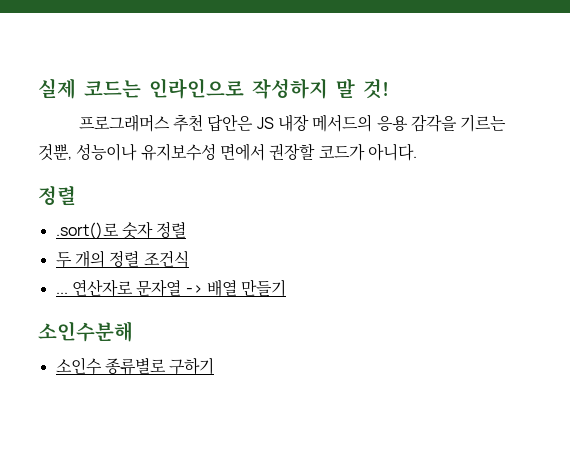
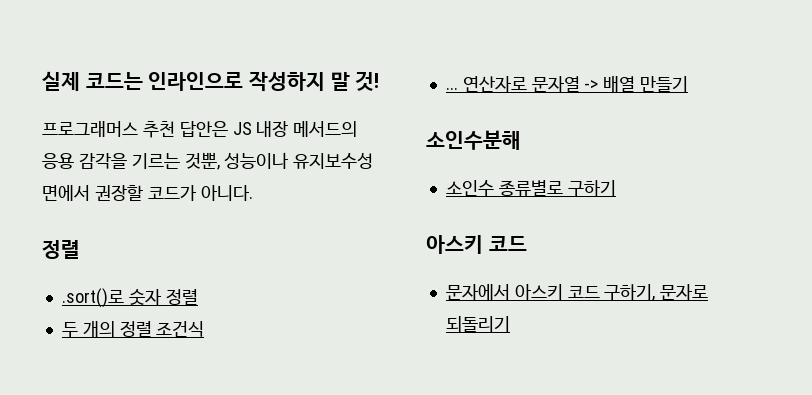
  소인수 종류별로 구하기
+ 아스키 코드
+ 문자에서 아스키 코드 구하기, 문자로 되돌리기

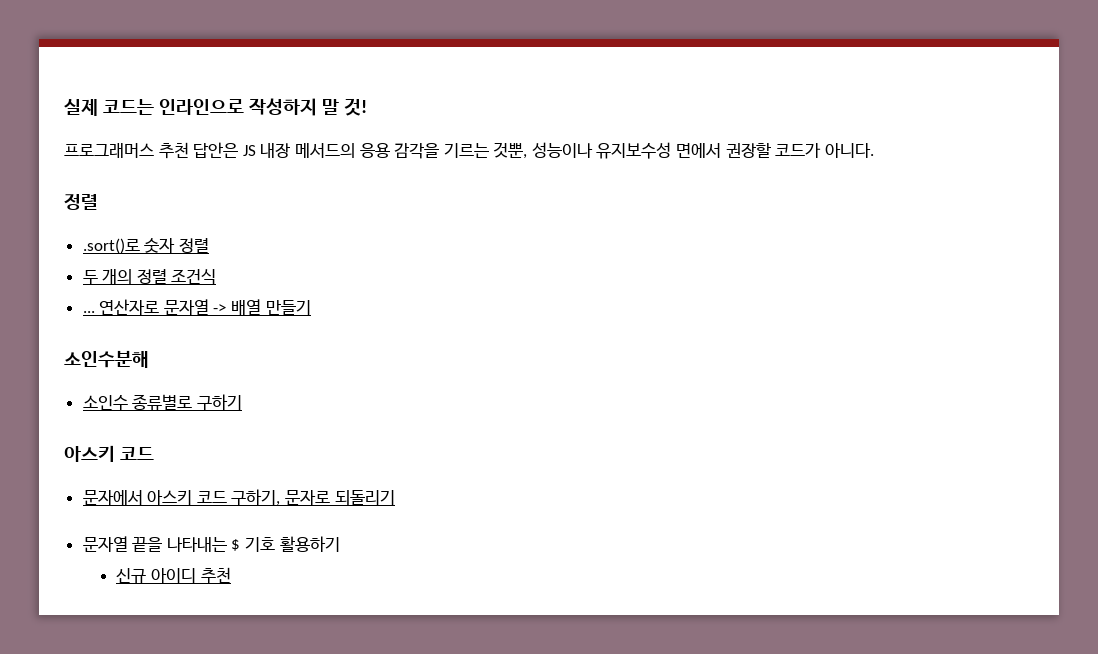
+ 문자열 끝을 나타내는 $ 기호 활용하기
+ 신규 아이디 추천

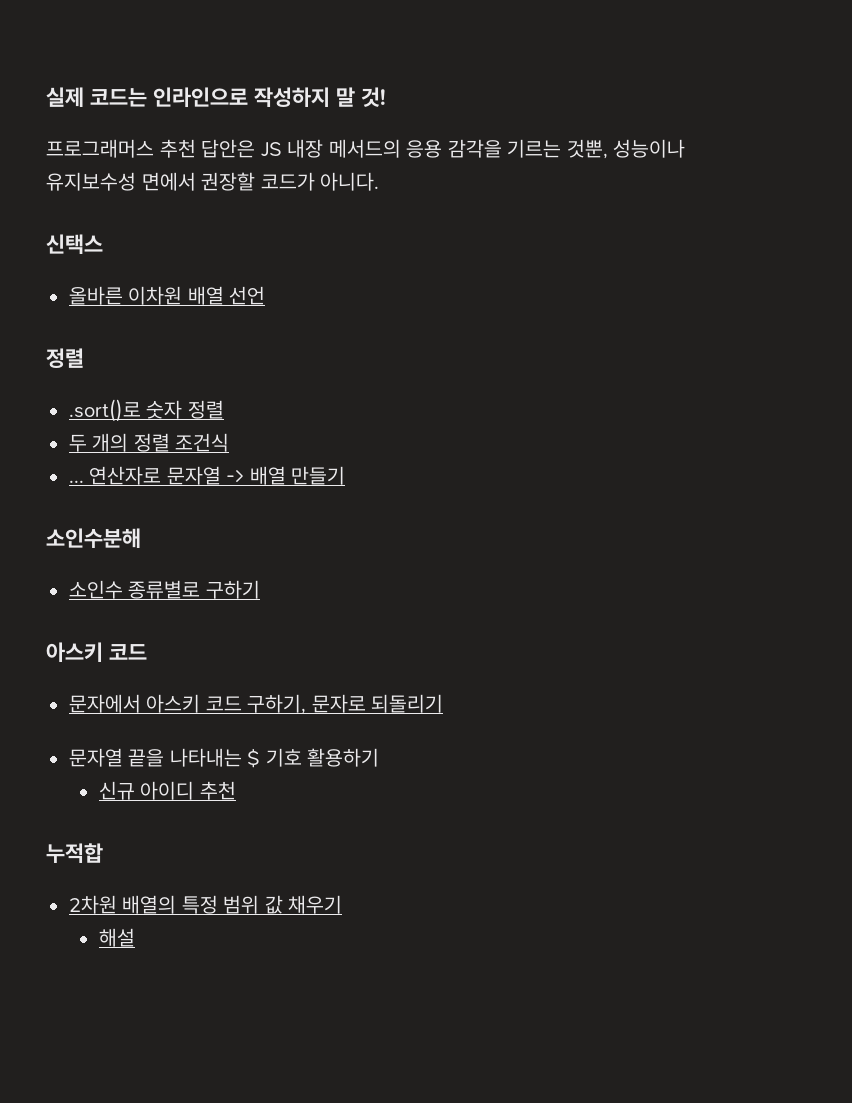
+ 신택스
+ 올바른 이차원 배열 선언
+ 누적합
+ 2차원 배열의 특정 범위 값 채우기
+ 해설

